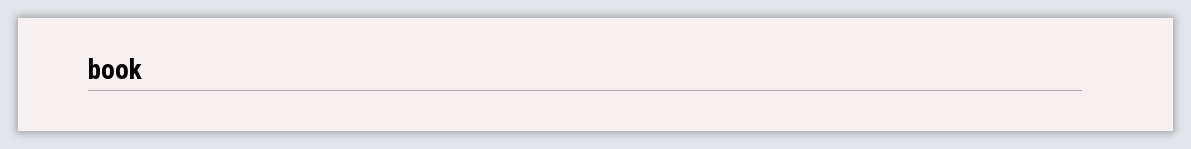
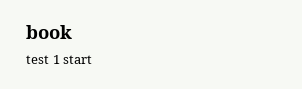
+ test 1 start

